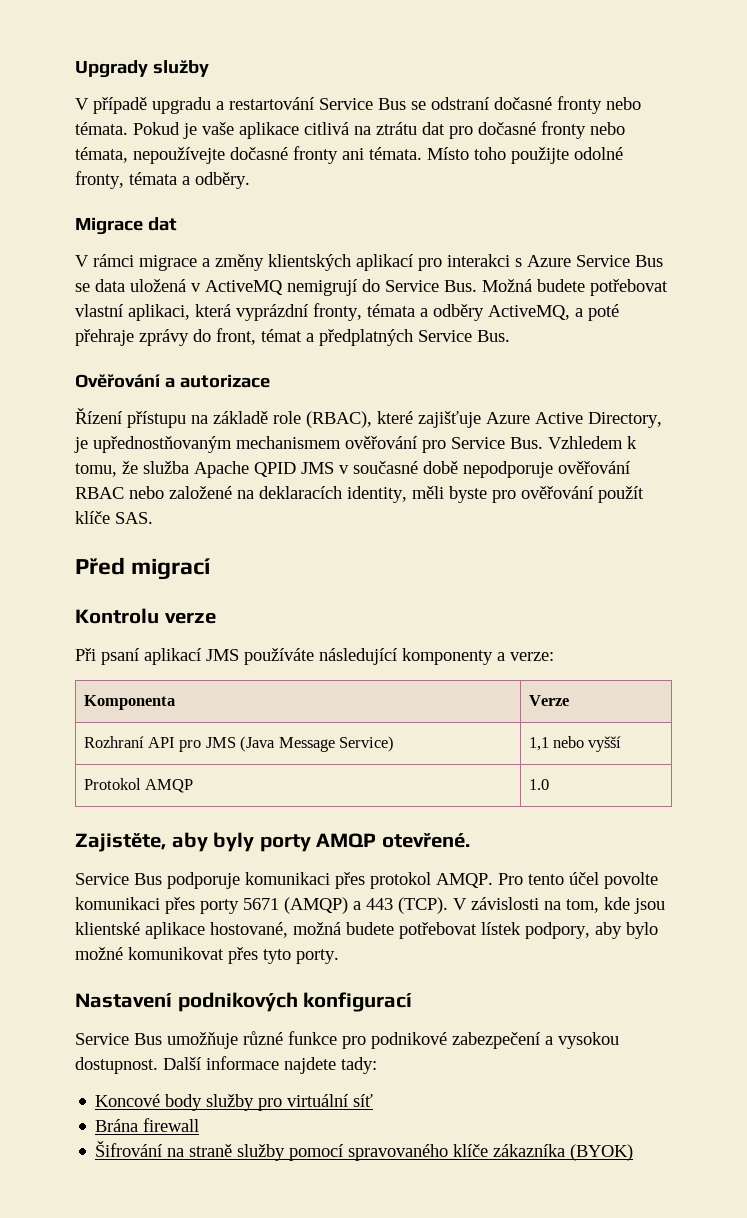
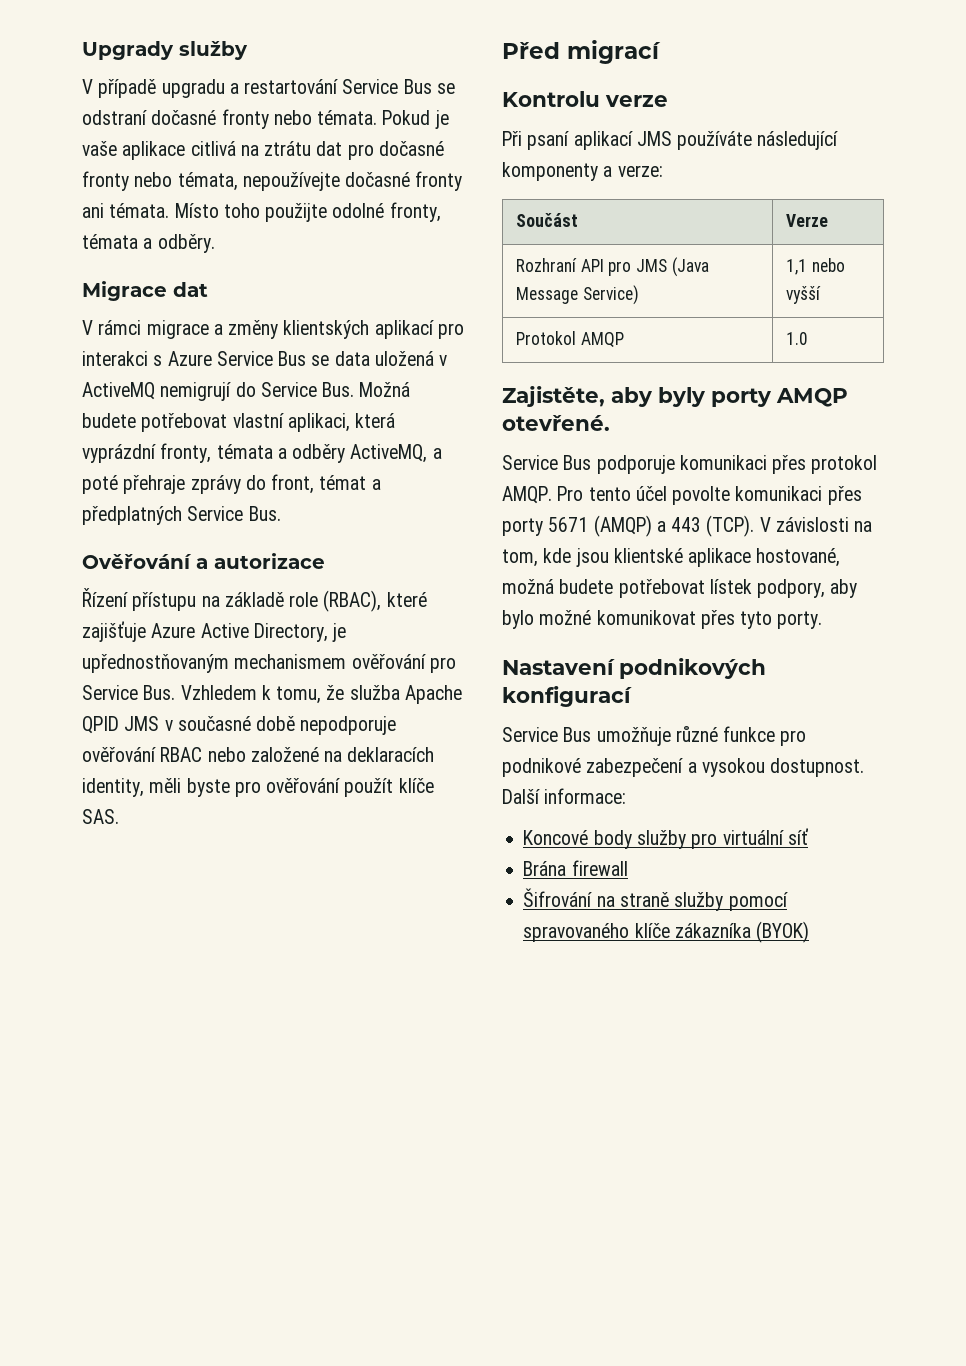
- Komponenta | Verze
+ Součást | Verze
- Další informace najdete tady:
+ Další informace:

